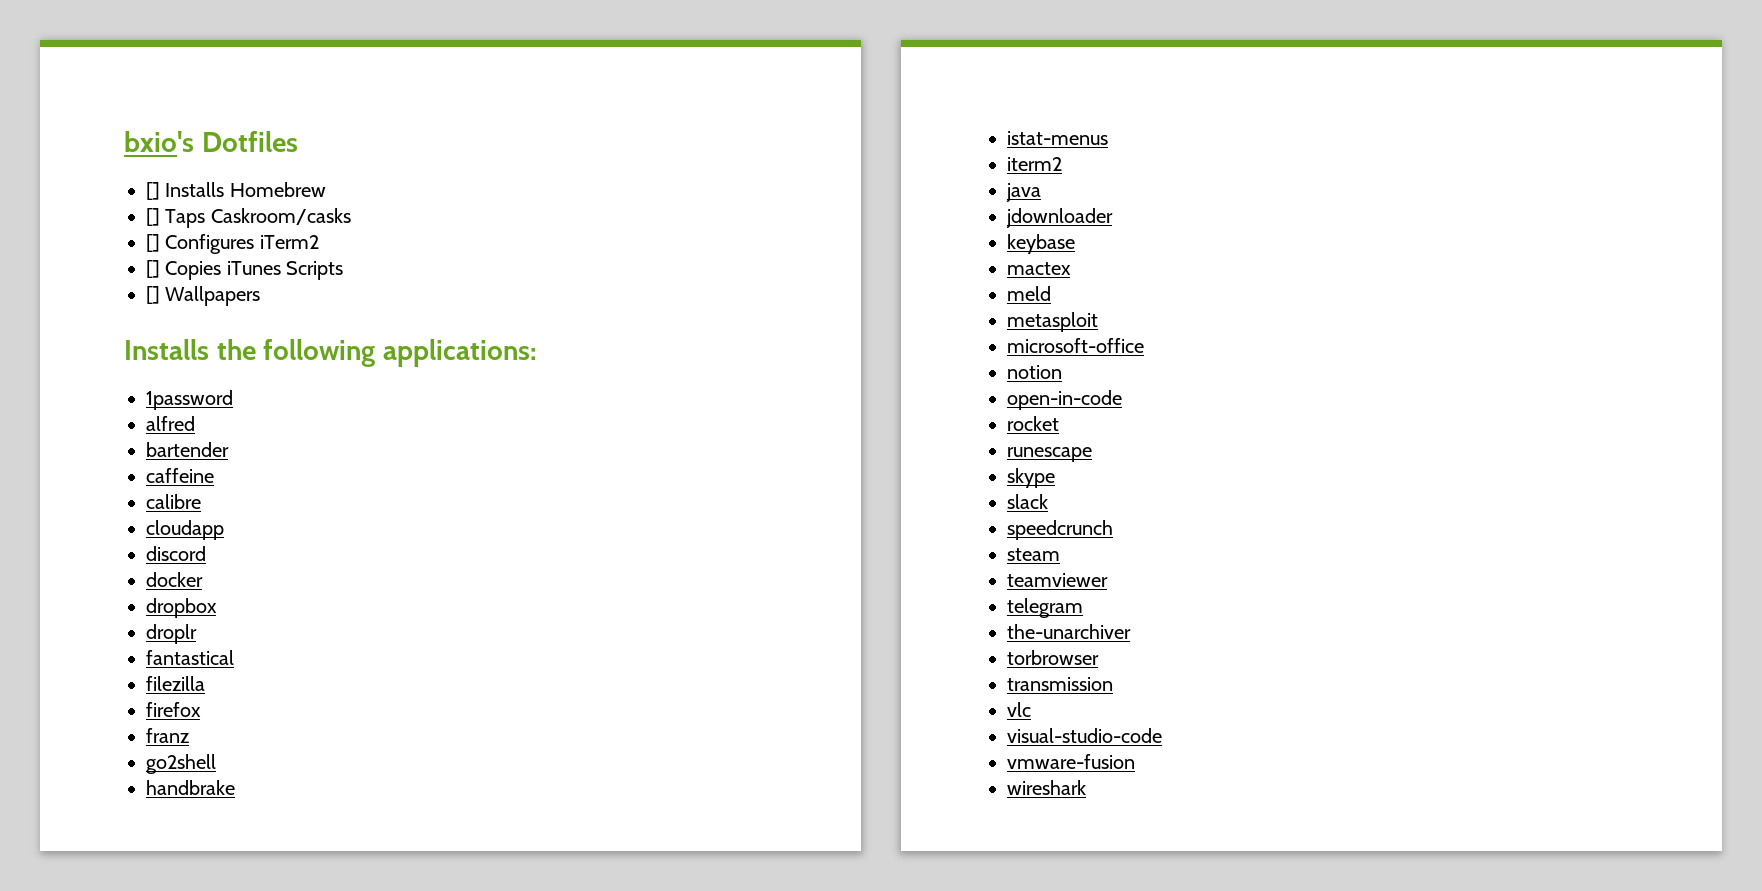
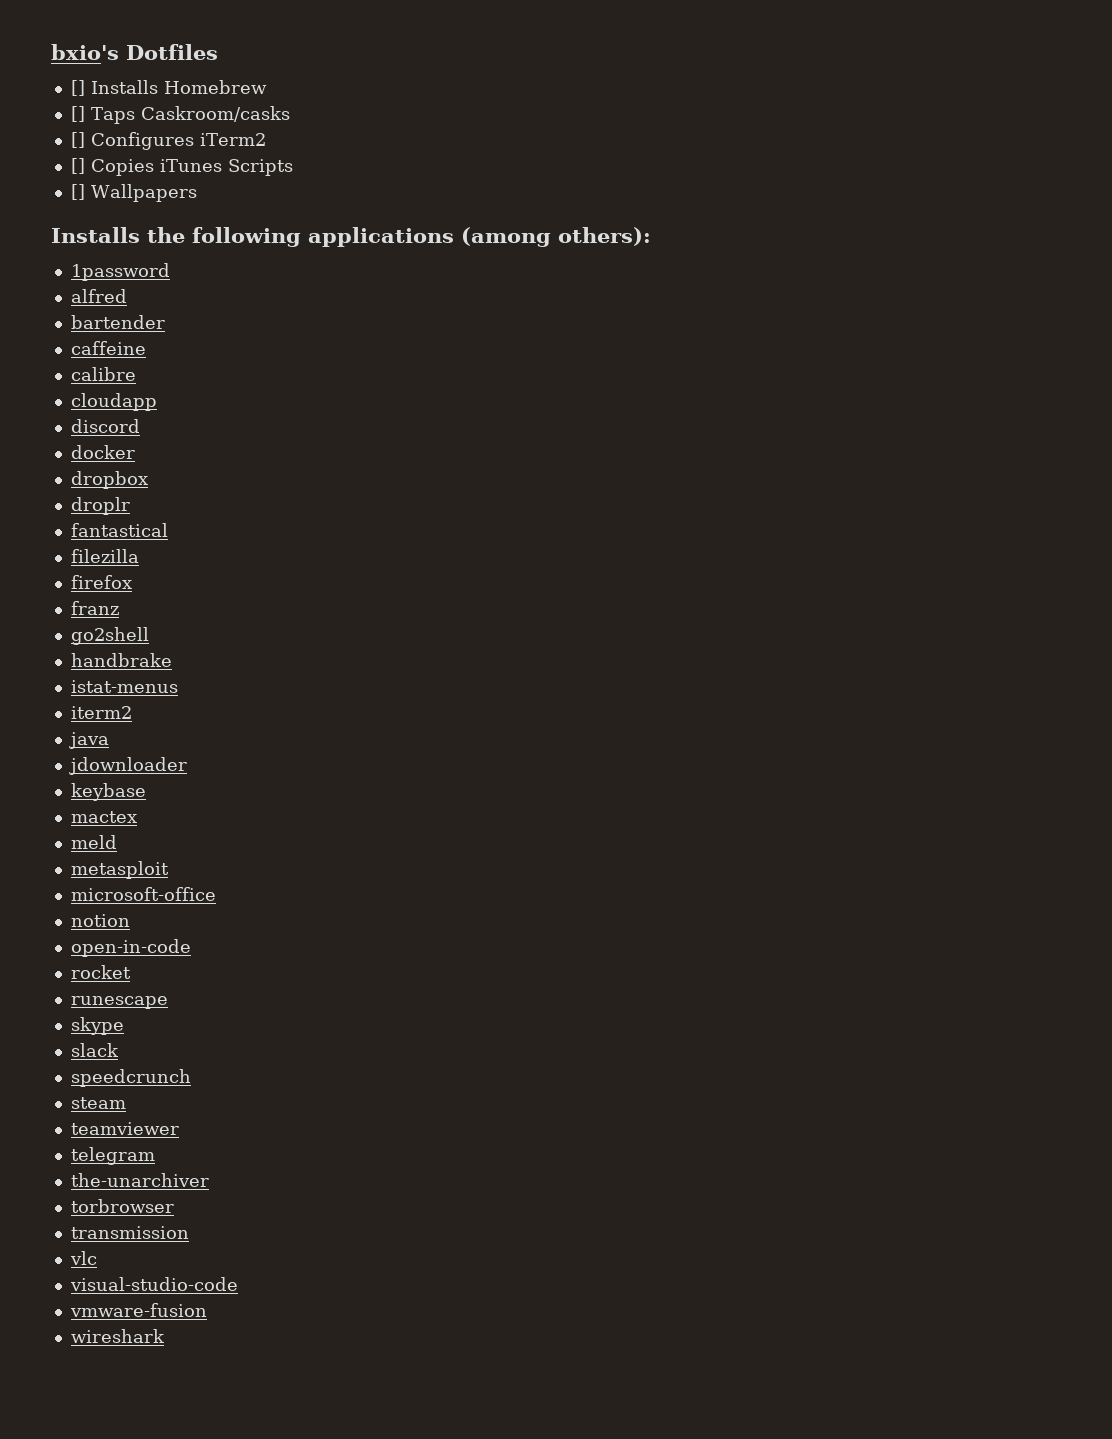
- Installs the following applications:
+ Installs the following applications (among others):

